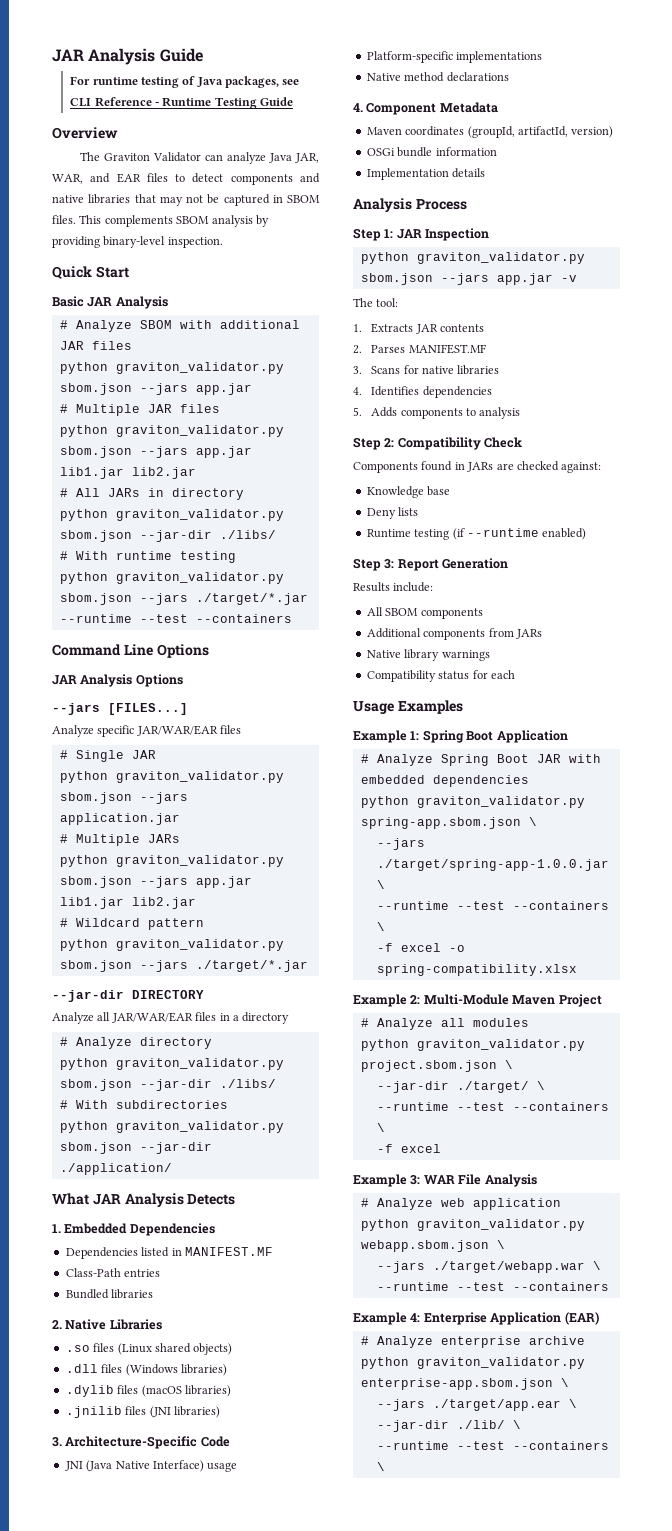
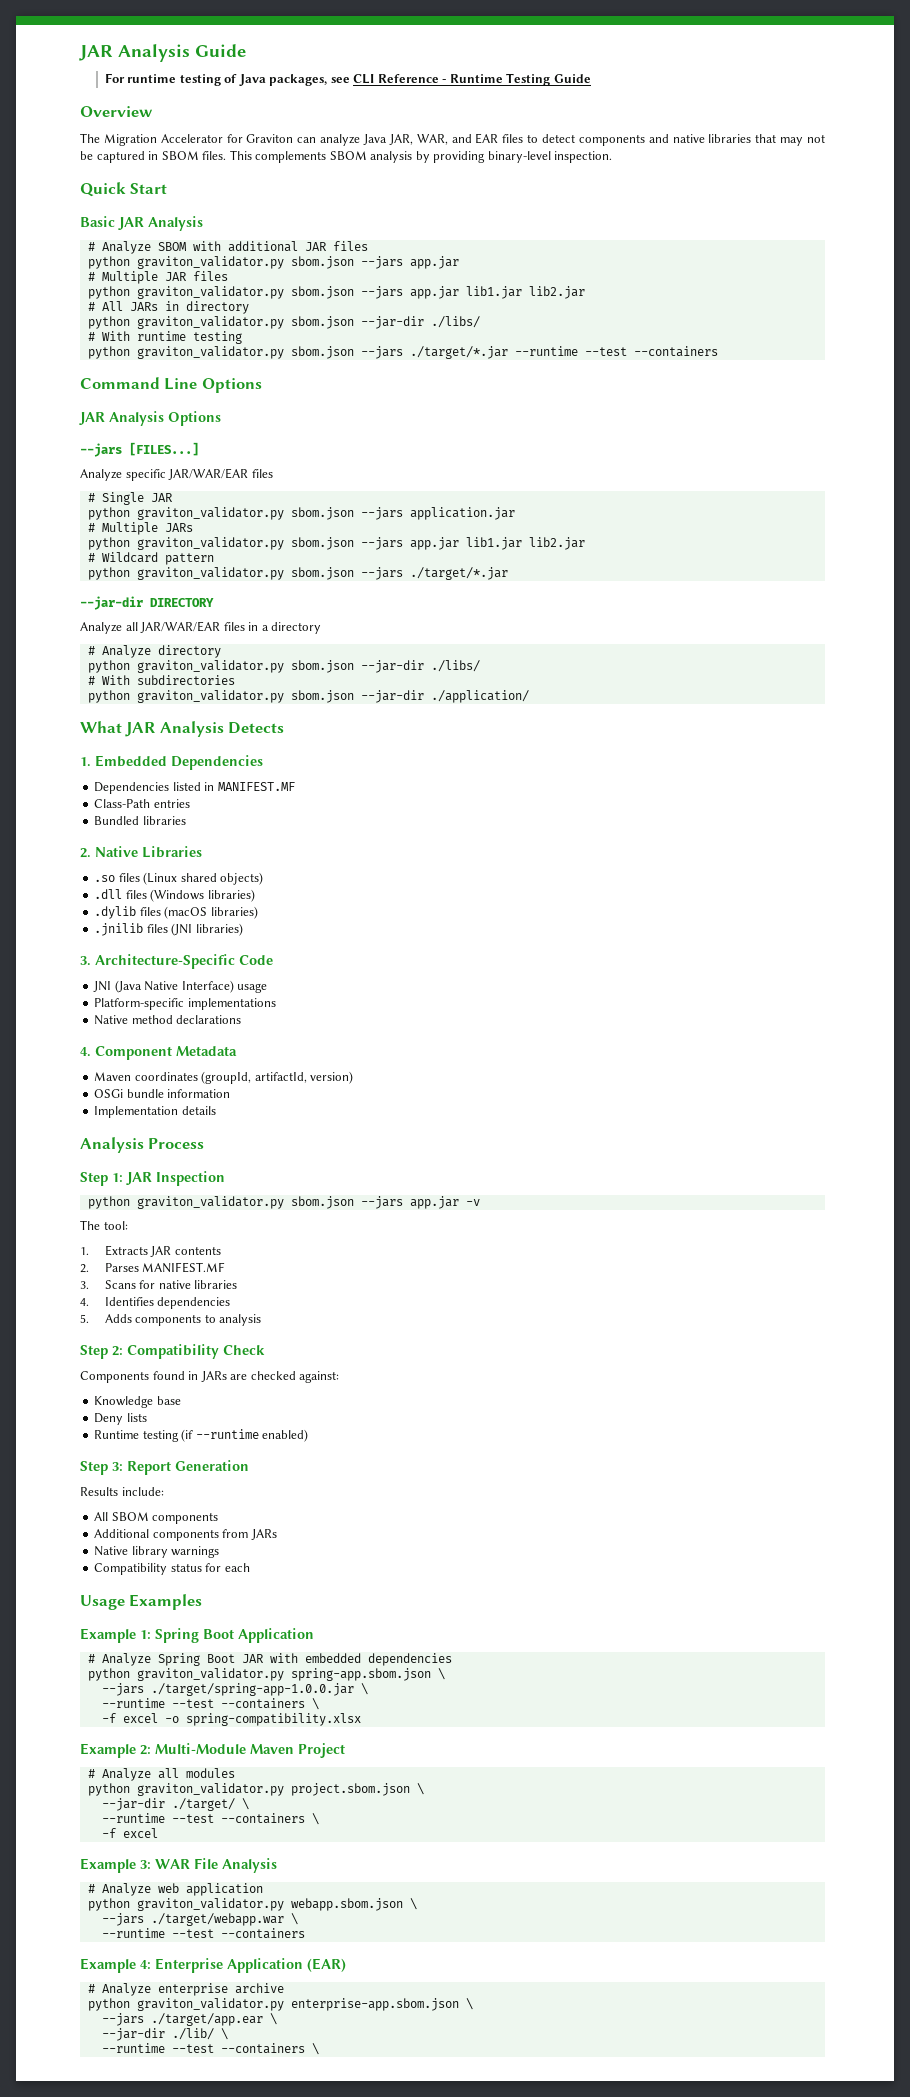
- The Graviton Validator can analyze Java JAR, WAR, and EAR files to detect components and native libraries that may not be captured in SBOM files.
+ The Migration Accelerator for Graviton can analyze Java JAR, WAR, and EAR files to detect components and native libraries that may not be captured in SBOM files.

